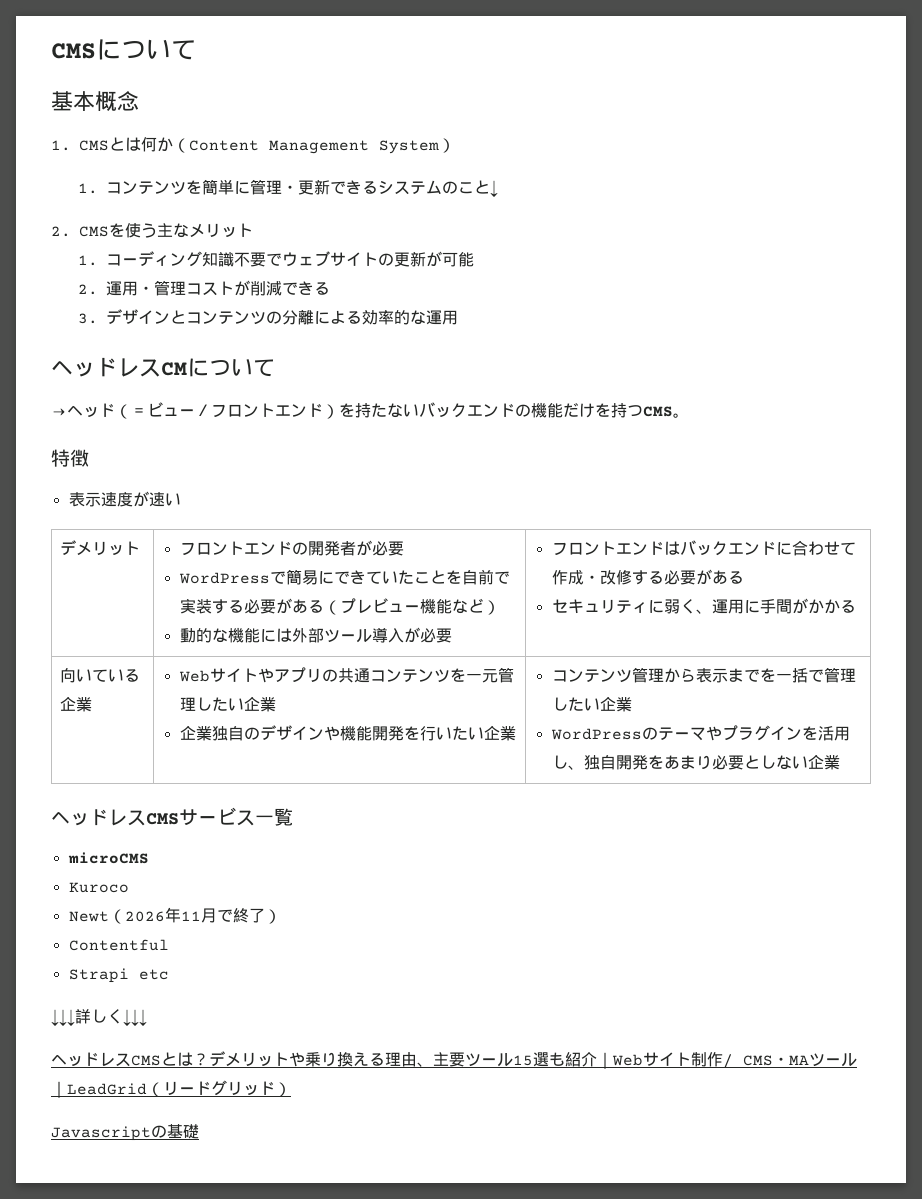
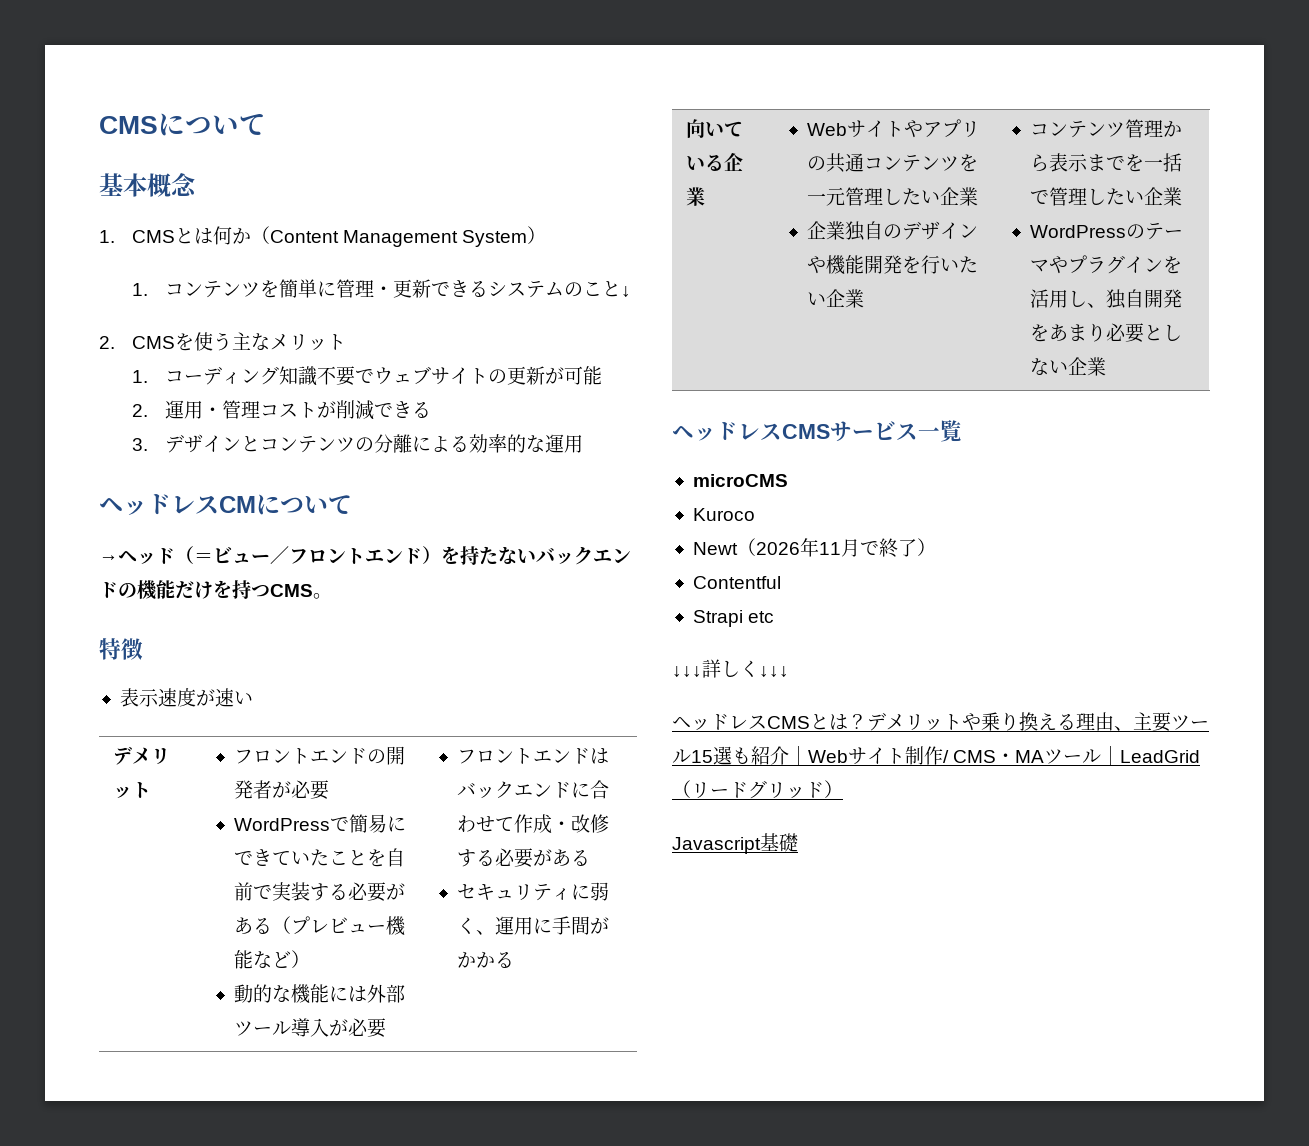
- Javascriptの基礎
+ Javascript基礎

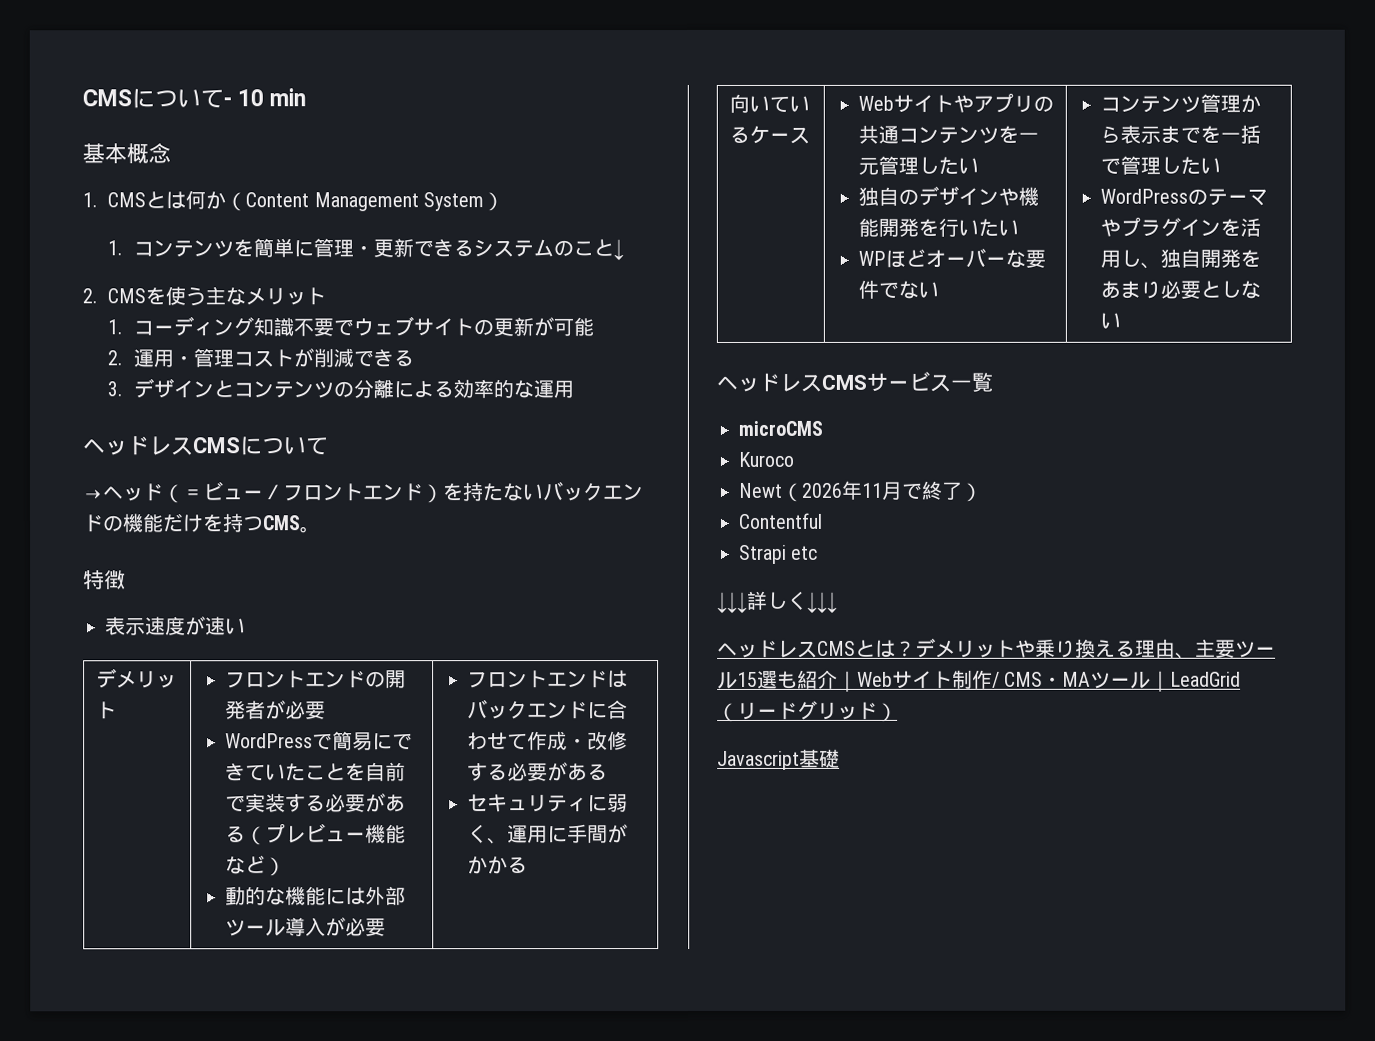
- CMSについて
+ CMSについて- 10 min
- ヘッドレスCMについて
+ ヘッドレスCMSについて
- 向いている企業
+ 向いているケース
- Webサイトやアプリの共通コンテンツを一元管理したい企業
- 企業独自のデザインや機能開発を行いたい企業
+ Webサイトやアプリの共通コンテンツを一元管理したい
+ 独自のデザインや機能開発を行いたい
+ WPほどオーバーな要件でない
- コンテンツ管理から表示までを一括で管理したい企業
+ コンテンツ管理から表示までを一括で管理したい
- WordPressのテーマやプラグインを活用し、独自開発をあまり必要としない企業
+ WordPressのテーマやプラグインを活用し、独自開発をあまり必要としない

